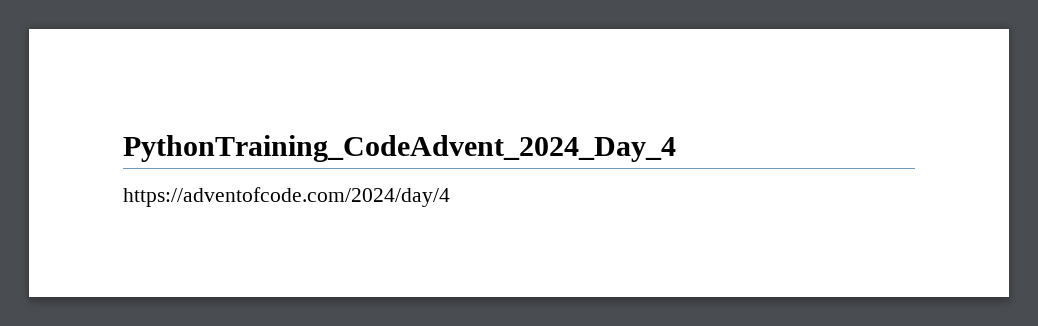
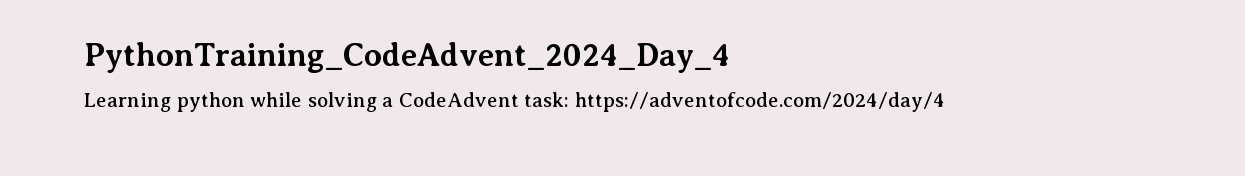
- https://adventofcode.com/2024/day/4
+ Learning python while solving a CodeAdvent task: https://adventofcode.com/2024/day/4

